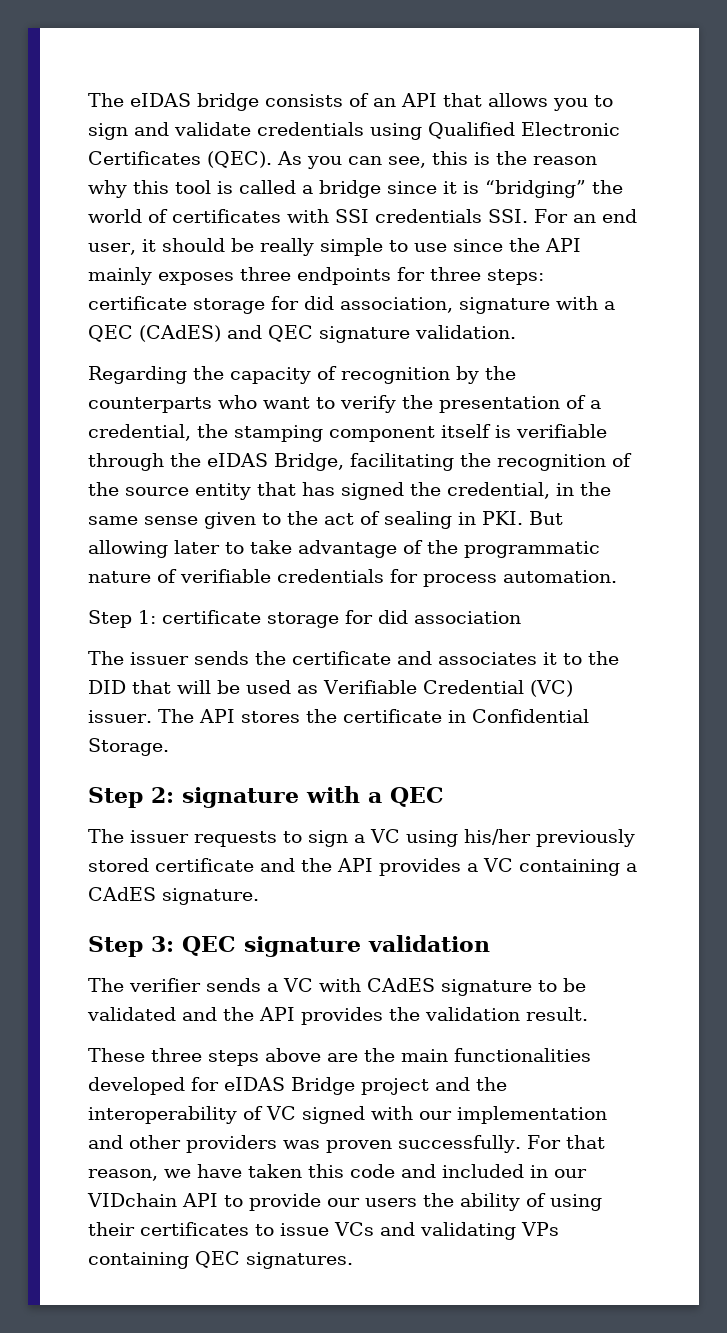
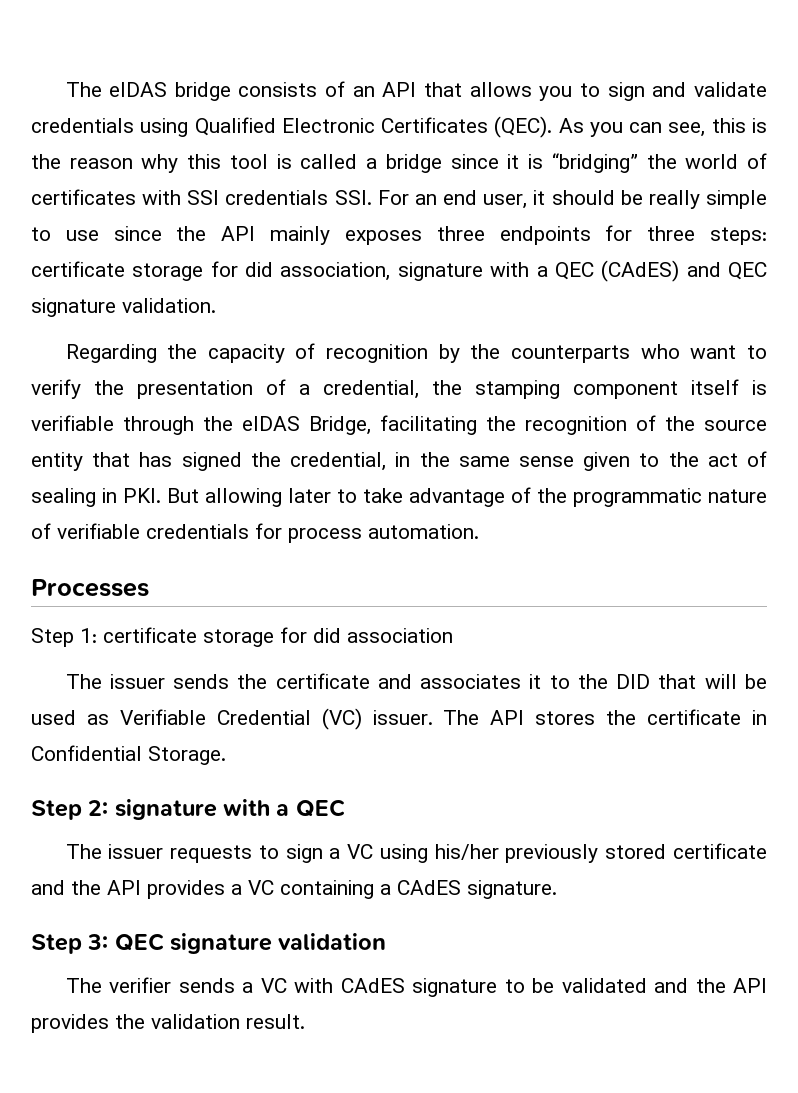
+ Processes
- These three steps above are the main functionalities developed for eIDAS Bridge project and the interoperability of VC signed with our implementation and other providers was proven successfully. For that reason, we have taken this code and included in our VIDchain API to provide our users the ability of using their certificates to issue VCs and validating VPs containing QEC signatures.

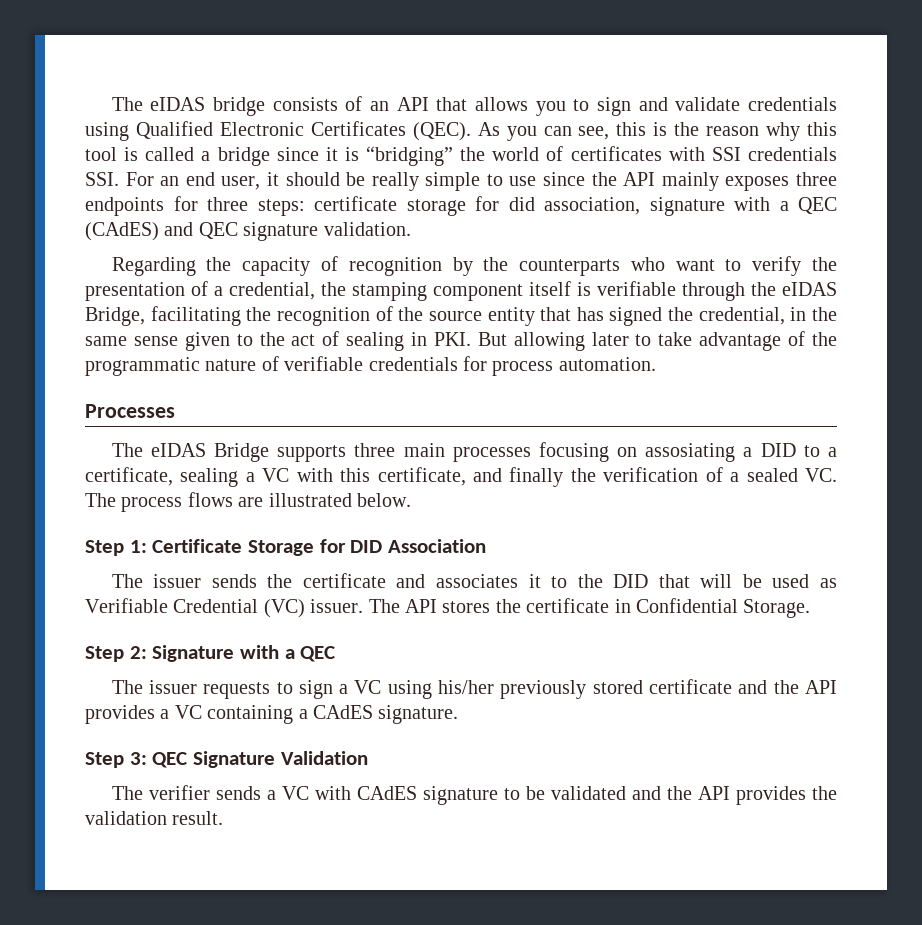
- Step 1: certificate storage for did association
+ The eIDAS Bridge supports three main processes focusing on assosiating a DID to a certificate, sealing a VC with this certificate, and finally the verification of a sealed VC. The process flows are illustrated below.
+ Step 1: Certificate Storage for DID Association
- Step 2: signature with a QEC
+ Step 2: Signature with a QEC
- Step 3: QEC signature validation
+ Step 3: QEC Signature Validation

